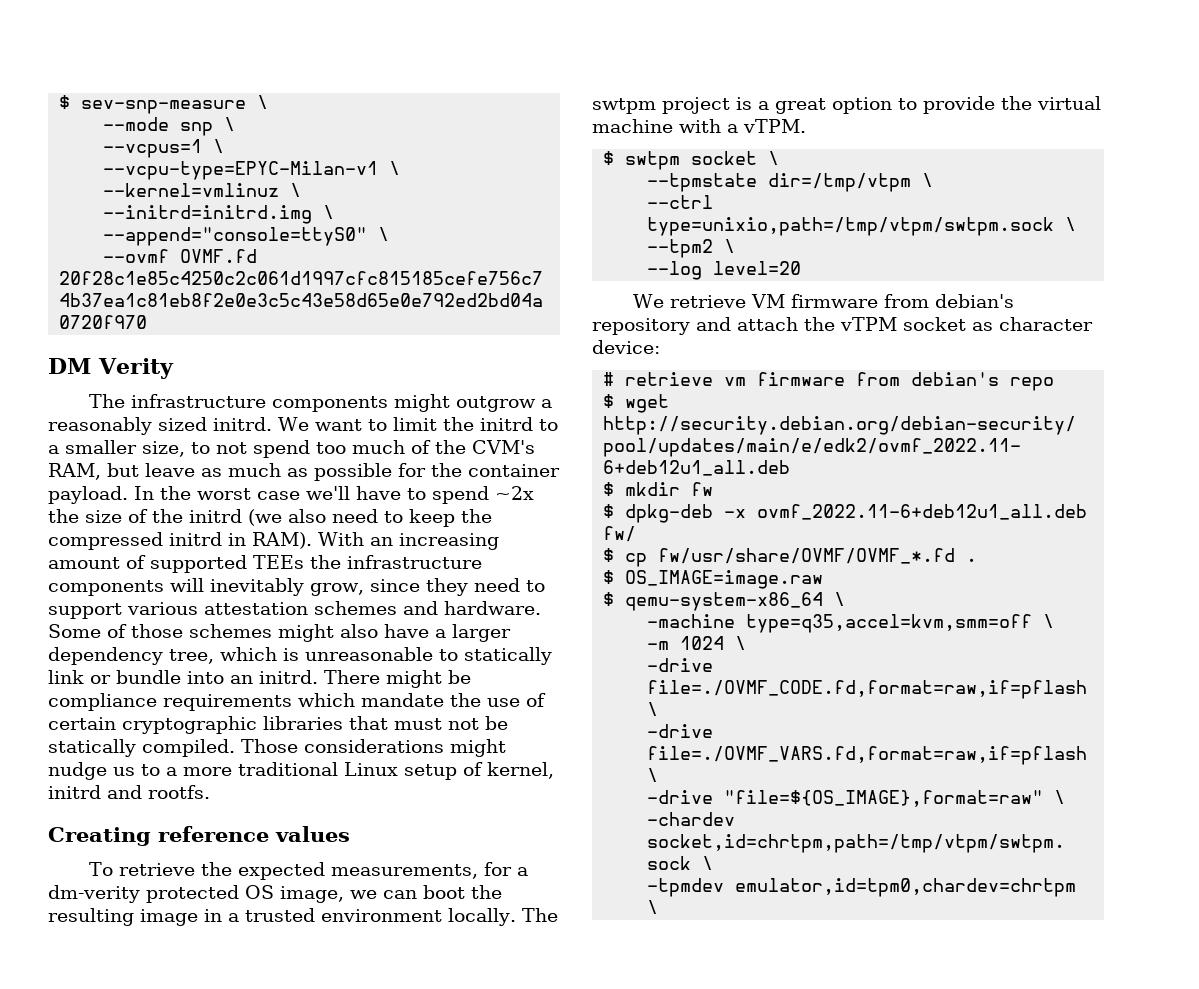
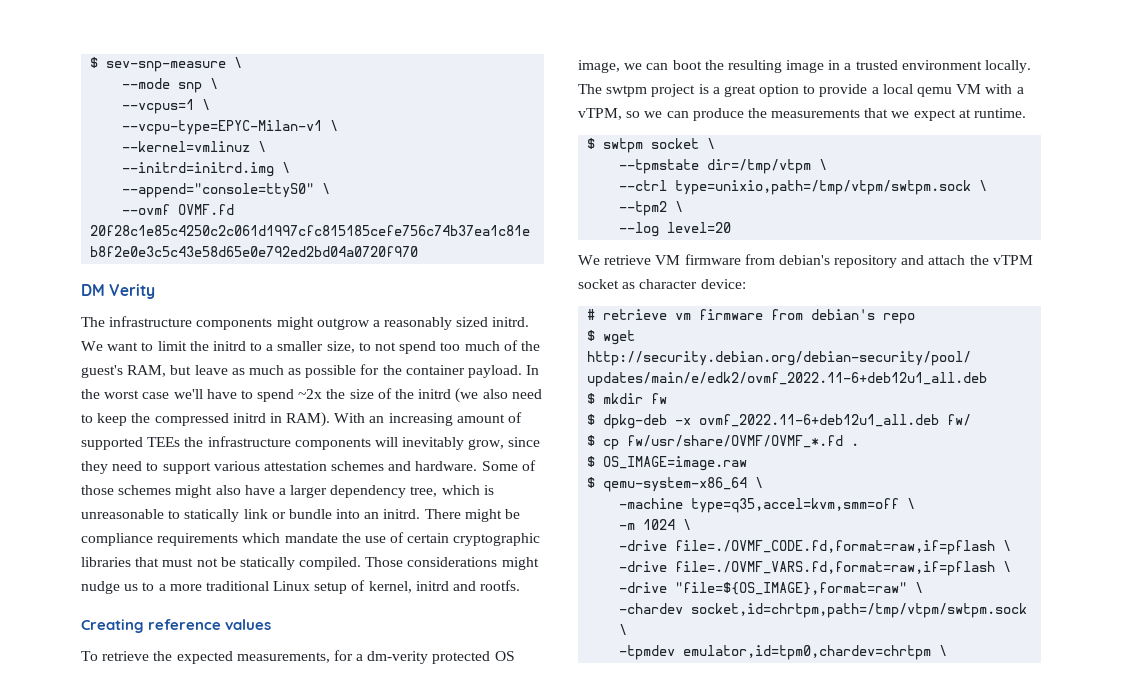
- We want to limit the initrd to a smaller size, to not spend too much of the CVM's RAM, but leave as much as possible for the container payload.
+ We want to limit the initrd to a smaller size, to not spend too much of the guest's RAM, but leave as much as possible for the container payload.
- The swtpm project is a great option to provide the virtual machine with a vTPM.
+ The swtpm project is a great option to provide a local qemu VM with a vTPM, so we can produce the measurements that we expect at runtime.

